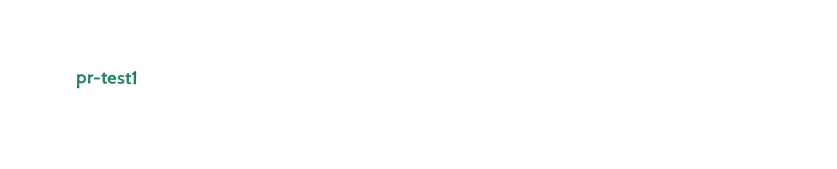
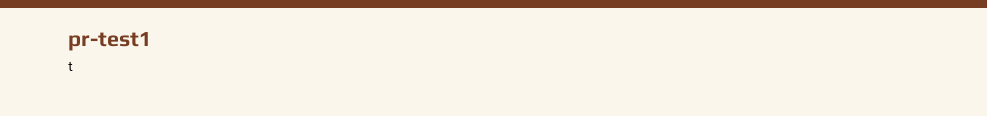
+ t

